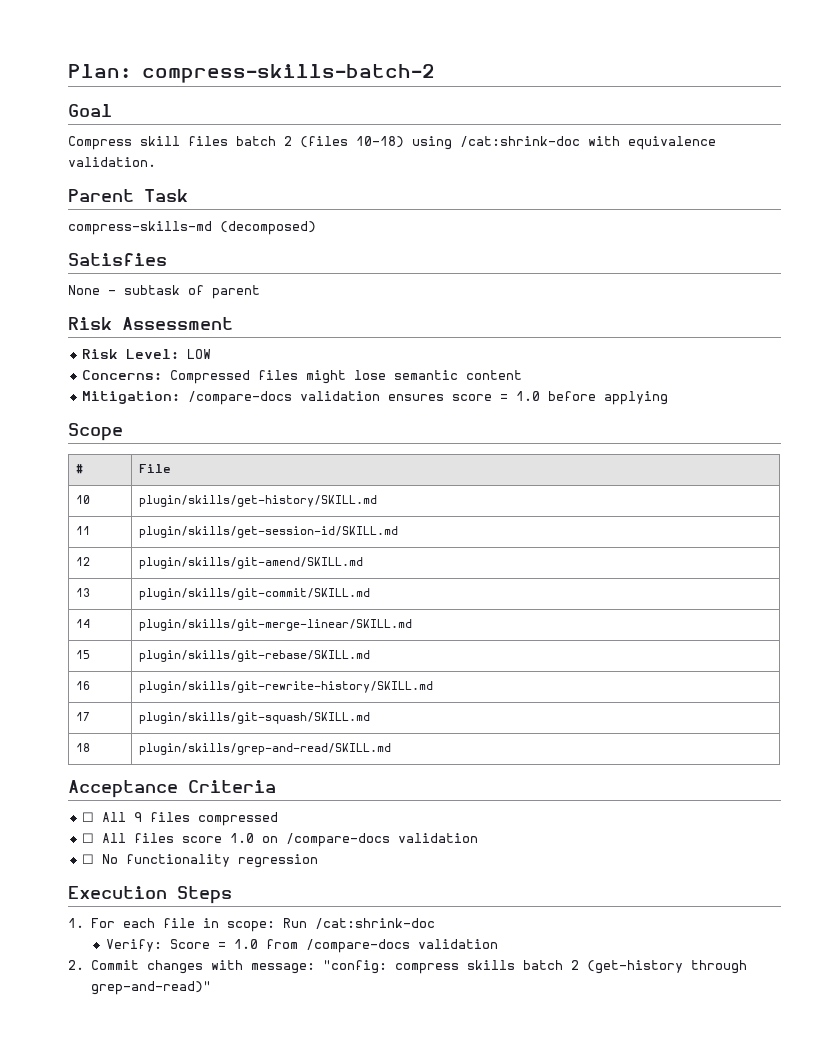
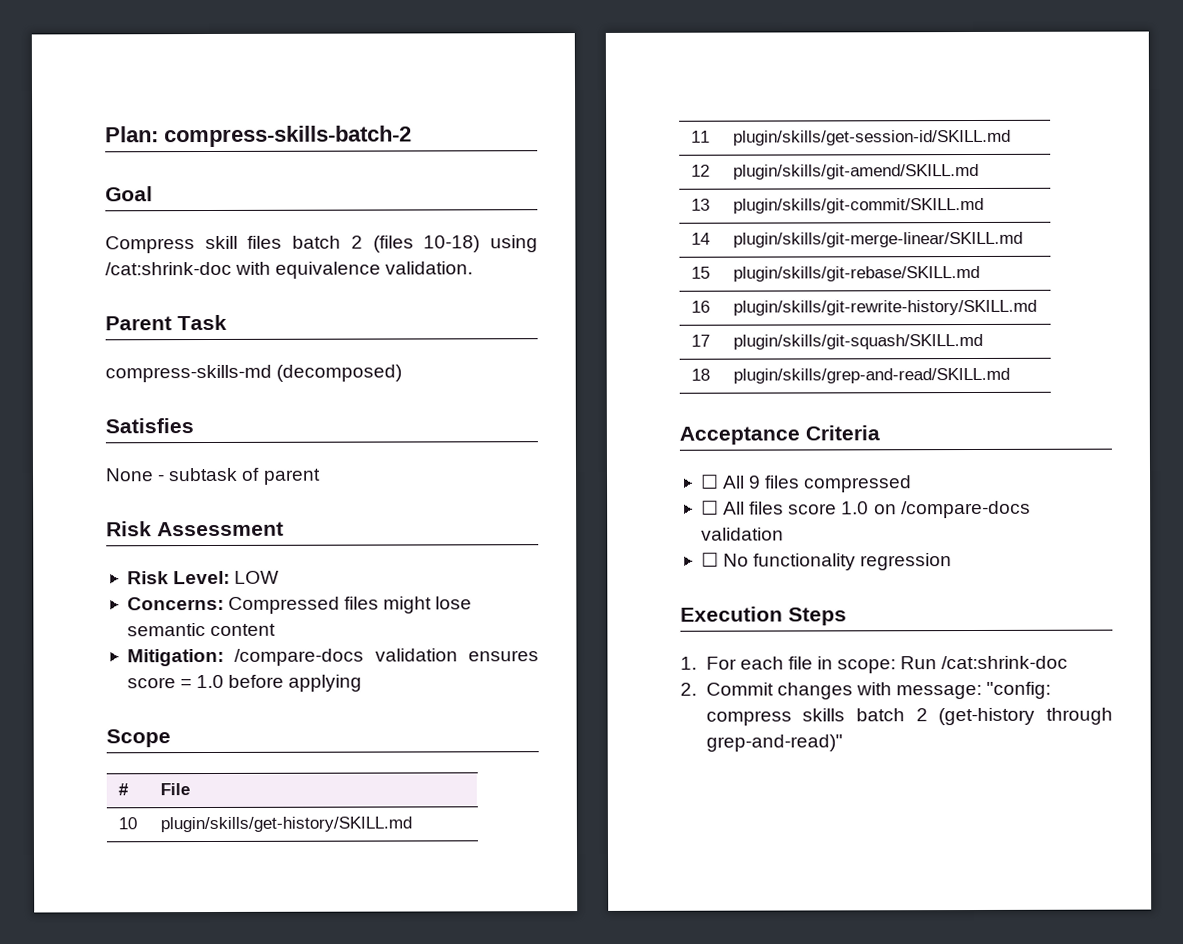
- Verify: Score = 1.0 from /compare-docs validation

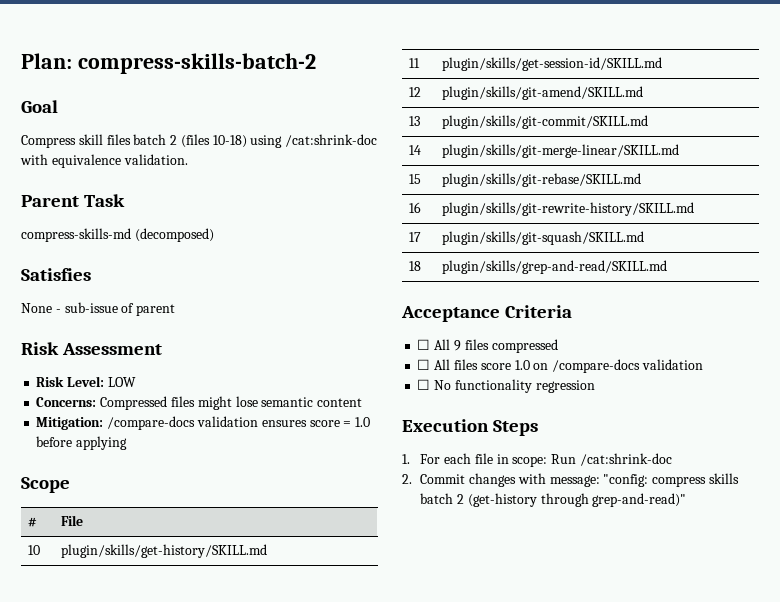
- None - subtask of parent
+ None - sub-issue of parent

